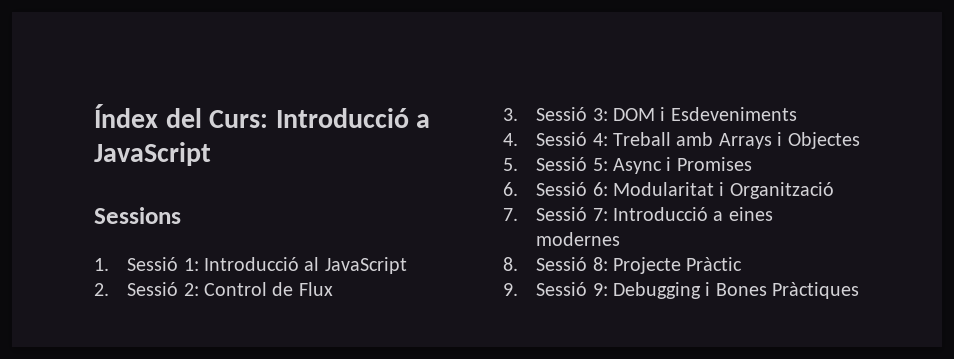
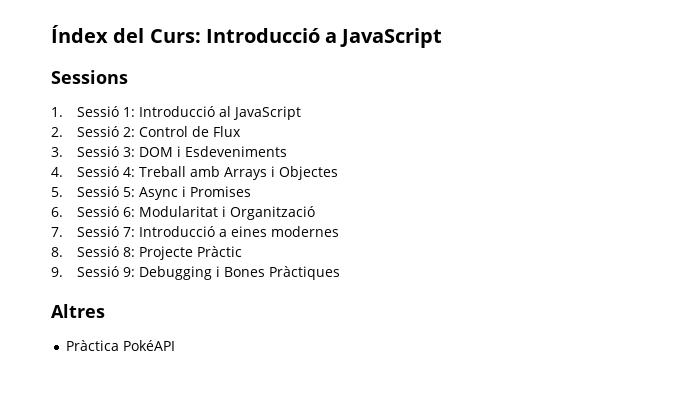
+ Altres
+ Pràctica PokéAPI

